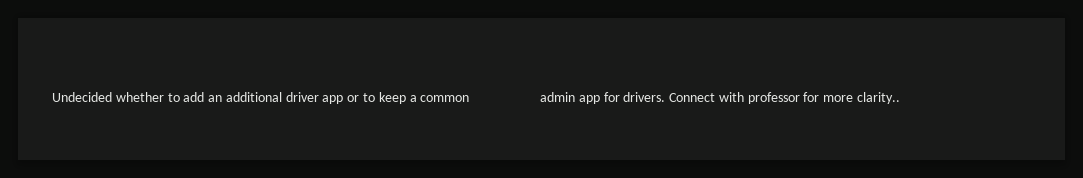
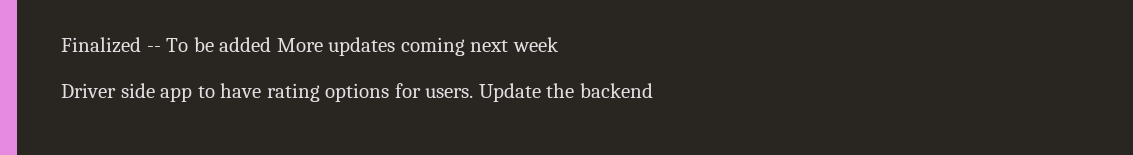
- Undecided whether to add an additional driver app or to keep a common admin app for drivers. Connect with professor for more clarity..
+ Finalized -- To be added More updates coming next week
+ Driver side app to have rating options for users. Update the backend

